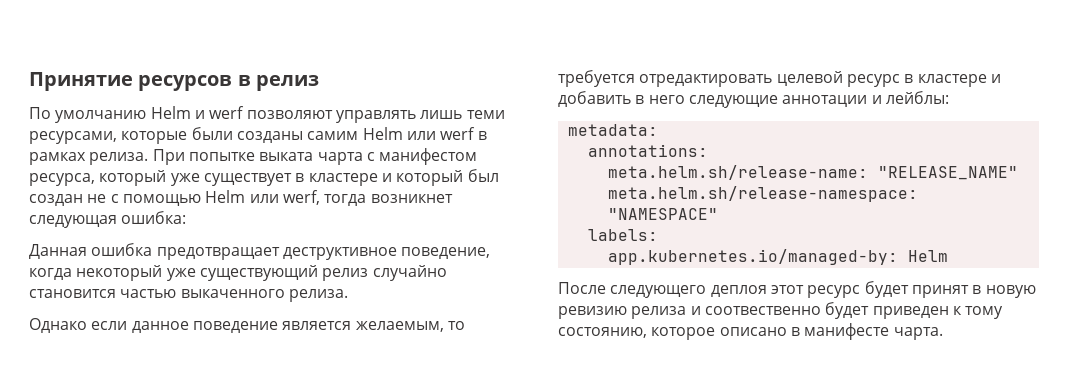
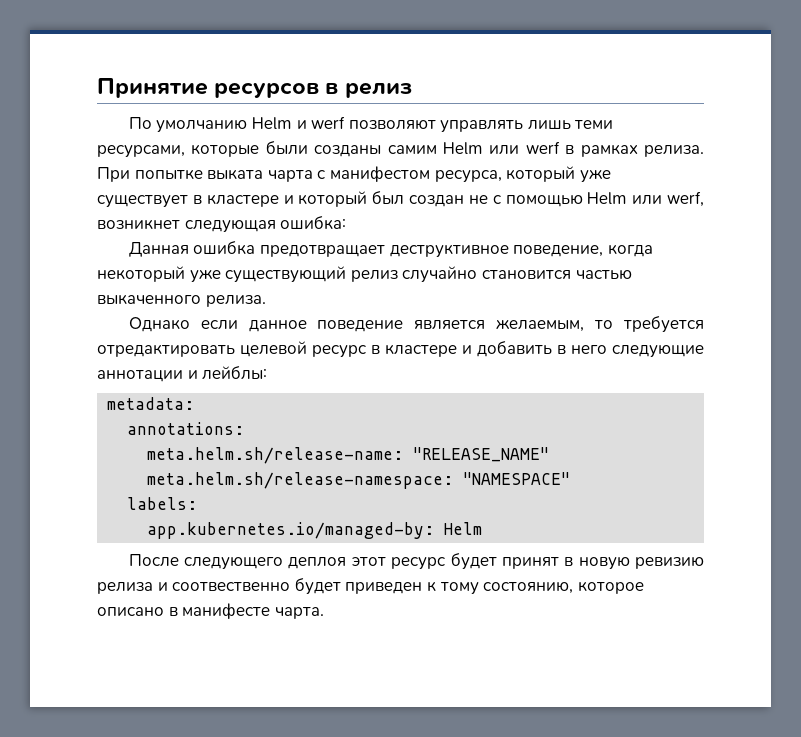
- При попытке выката чарта с манифестом ресурса, который уже существует в кластере и который был создан не с помощью Helm или werf, тогда возникнет следующая ошибка:
+ При попытке выката чарта с манифестом ресурса, который уже существует в кластере и который был создан не с помощью Helm или werf, возникнет следующая ошибка:

